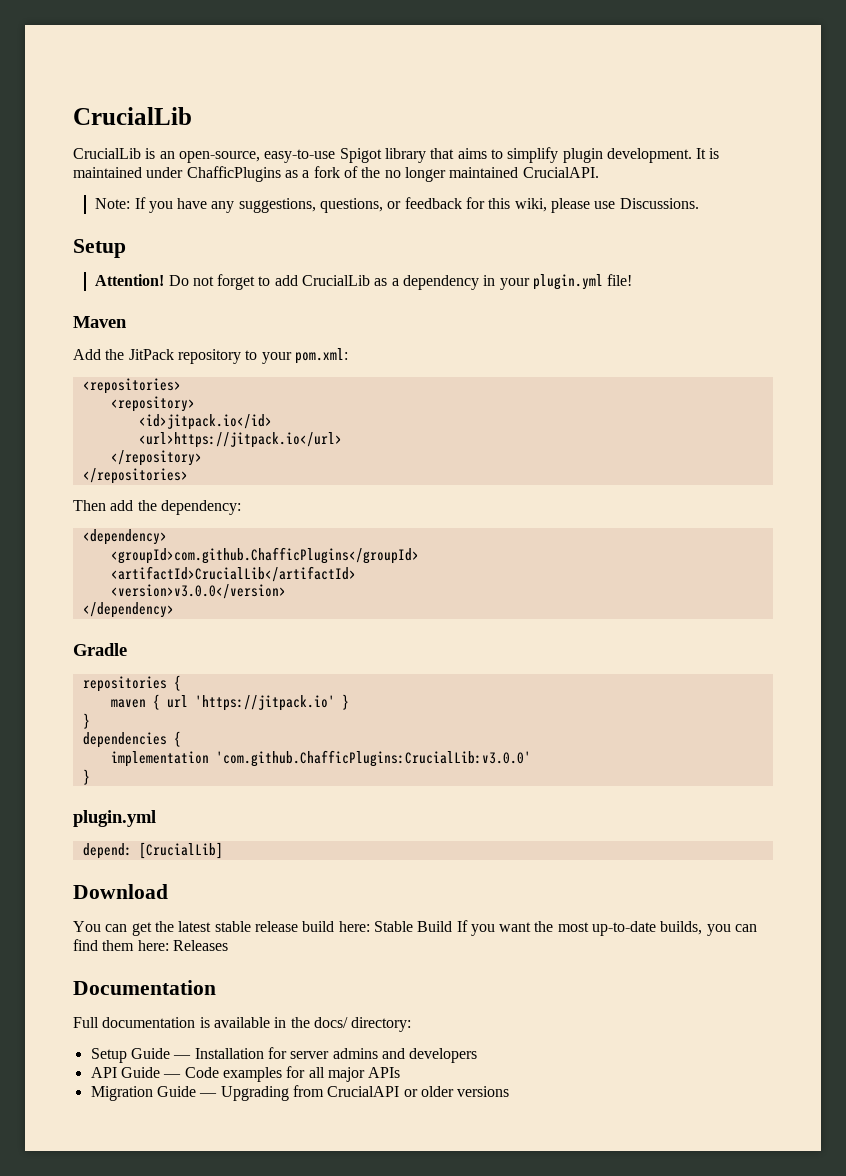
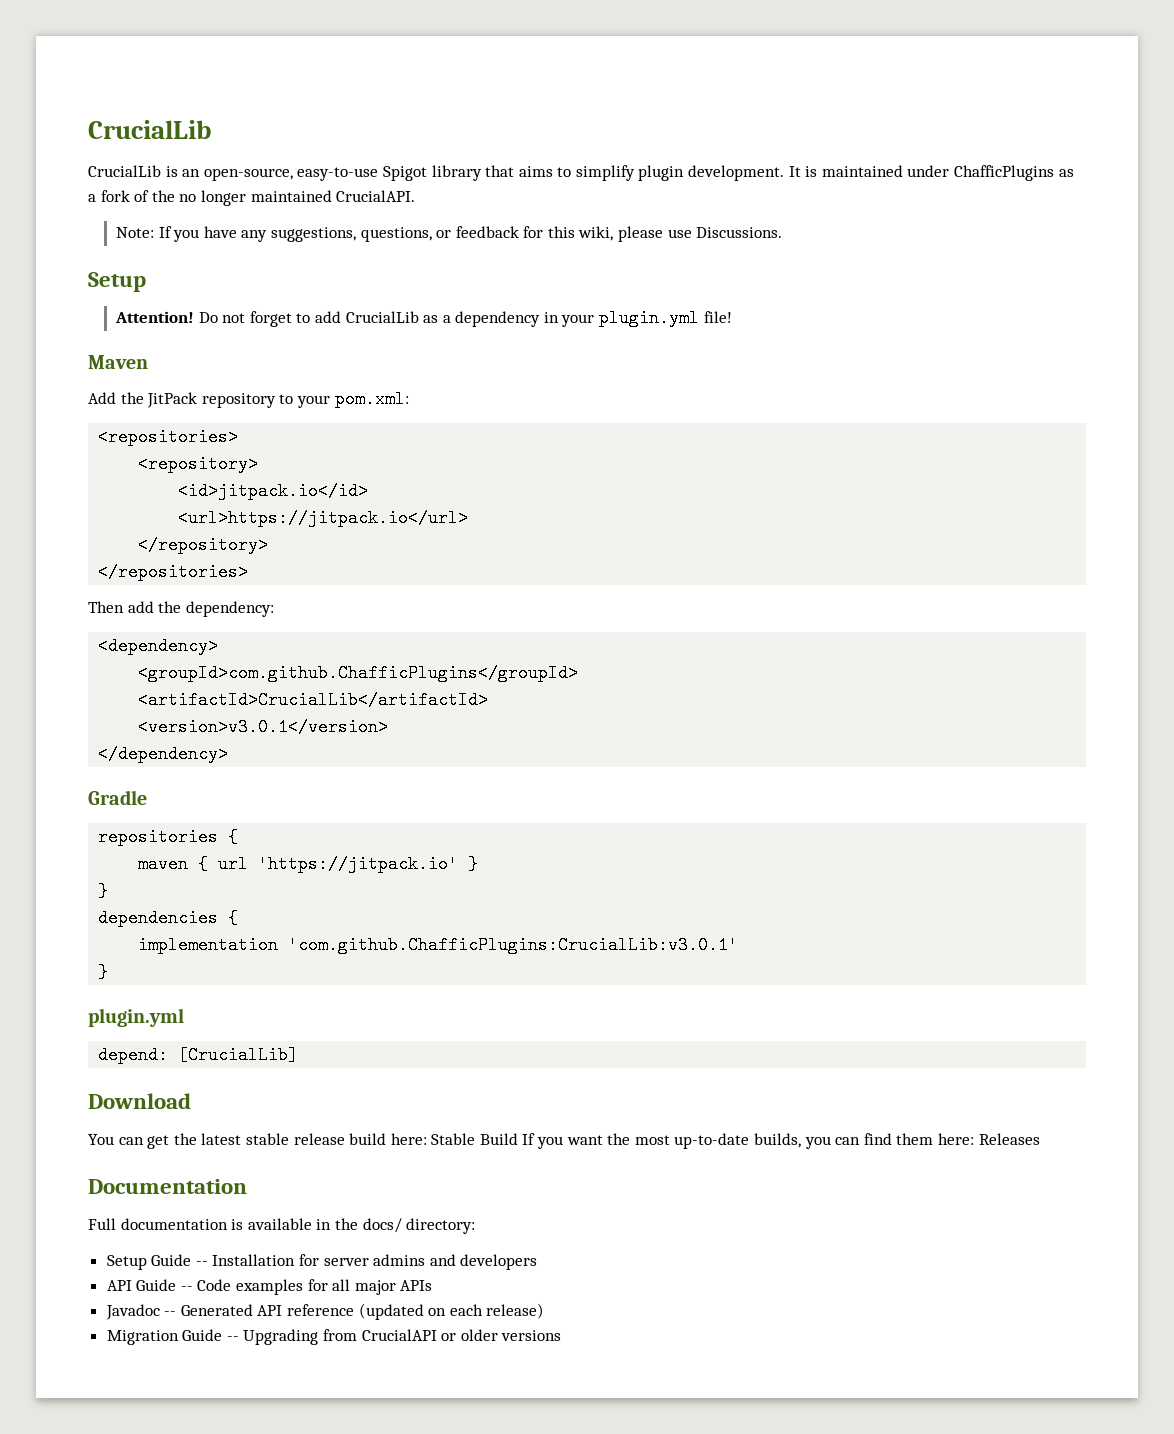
- <version>v3.0.0</version>
+ <version>v3.0.1</version>
- implementation 'com.github.ChafficPlugins:CrucialLib:v3.0.0'
+ implementation 'com.github.ChafficPlugins:CrucialLib:v3.0.1'
- Setup Guide — Installation for server admins and developers
+ Setup Guide -- Installation for server admins and developers
- API Guide — Code examples for all major APIs
+ API Guide -- Code examples for all major APIs
+ Javadoc -- Generated API reference (updated on each release)
- Migration Guide — Upgrading from CrucialAPI or older versions
+ Migration Guide -- Upgrading from CrucialAPI or older versions

